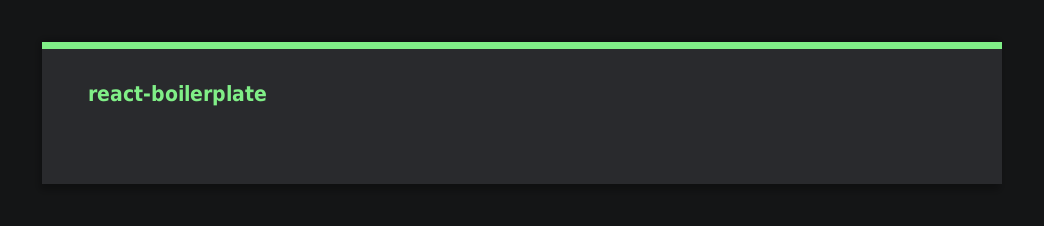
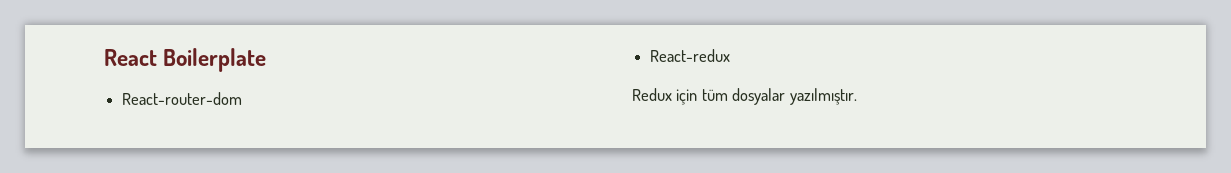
- react-boilerplate
+ React Boilerplate
+ React-router-dom
+ React-redux
+ Redux için tüm dosyalar yazılmıştır.

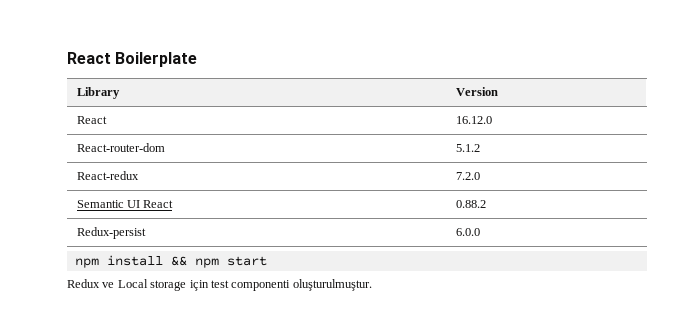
- React-router-dom
- React-redux
- Redux için tüm dosyalar yazılmıştır.
+ Library | Version
+ React | 16.12.0
+ React-router-dom | 5.1.2
+ React-redux | 7.2.0
+ Semantic UI React | 0.88.2
+ Redux-persist | 6.0.0
+ npm install && npm start
+ Redux ve Local storage için test componenti oluşturulmuştur.

